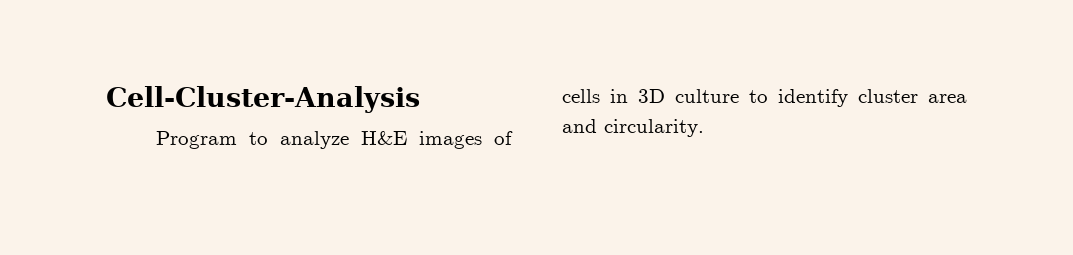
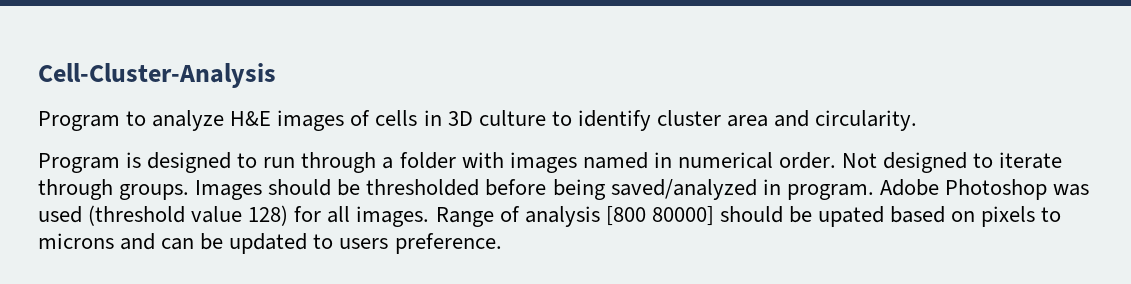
+ Program is designed to run through a folder with images named in numerical order. Not designed to iterate through groups. Images should be thresholded before being saved/analyzed in program. Adobe Photoshop was used (threshold value 128) for all images. Range of analysis [800 80000] should be upated based on pixels to microns and can be updated to users preference.

